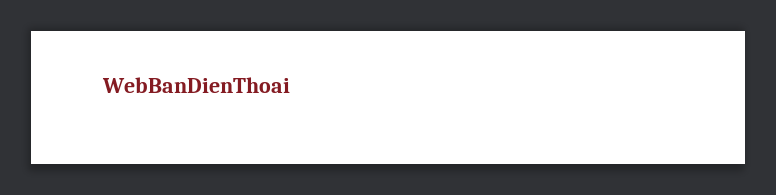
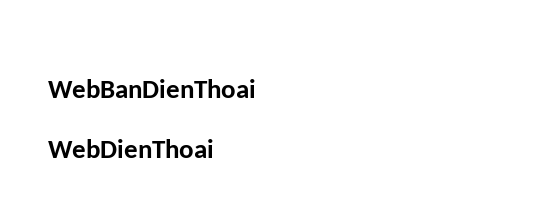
+ WebDienThoai

